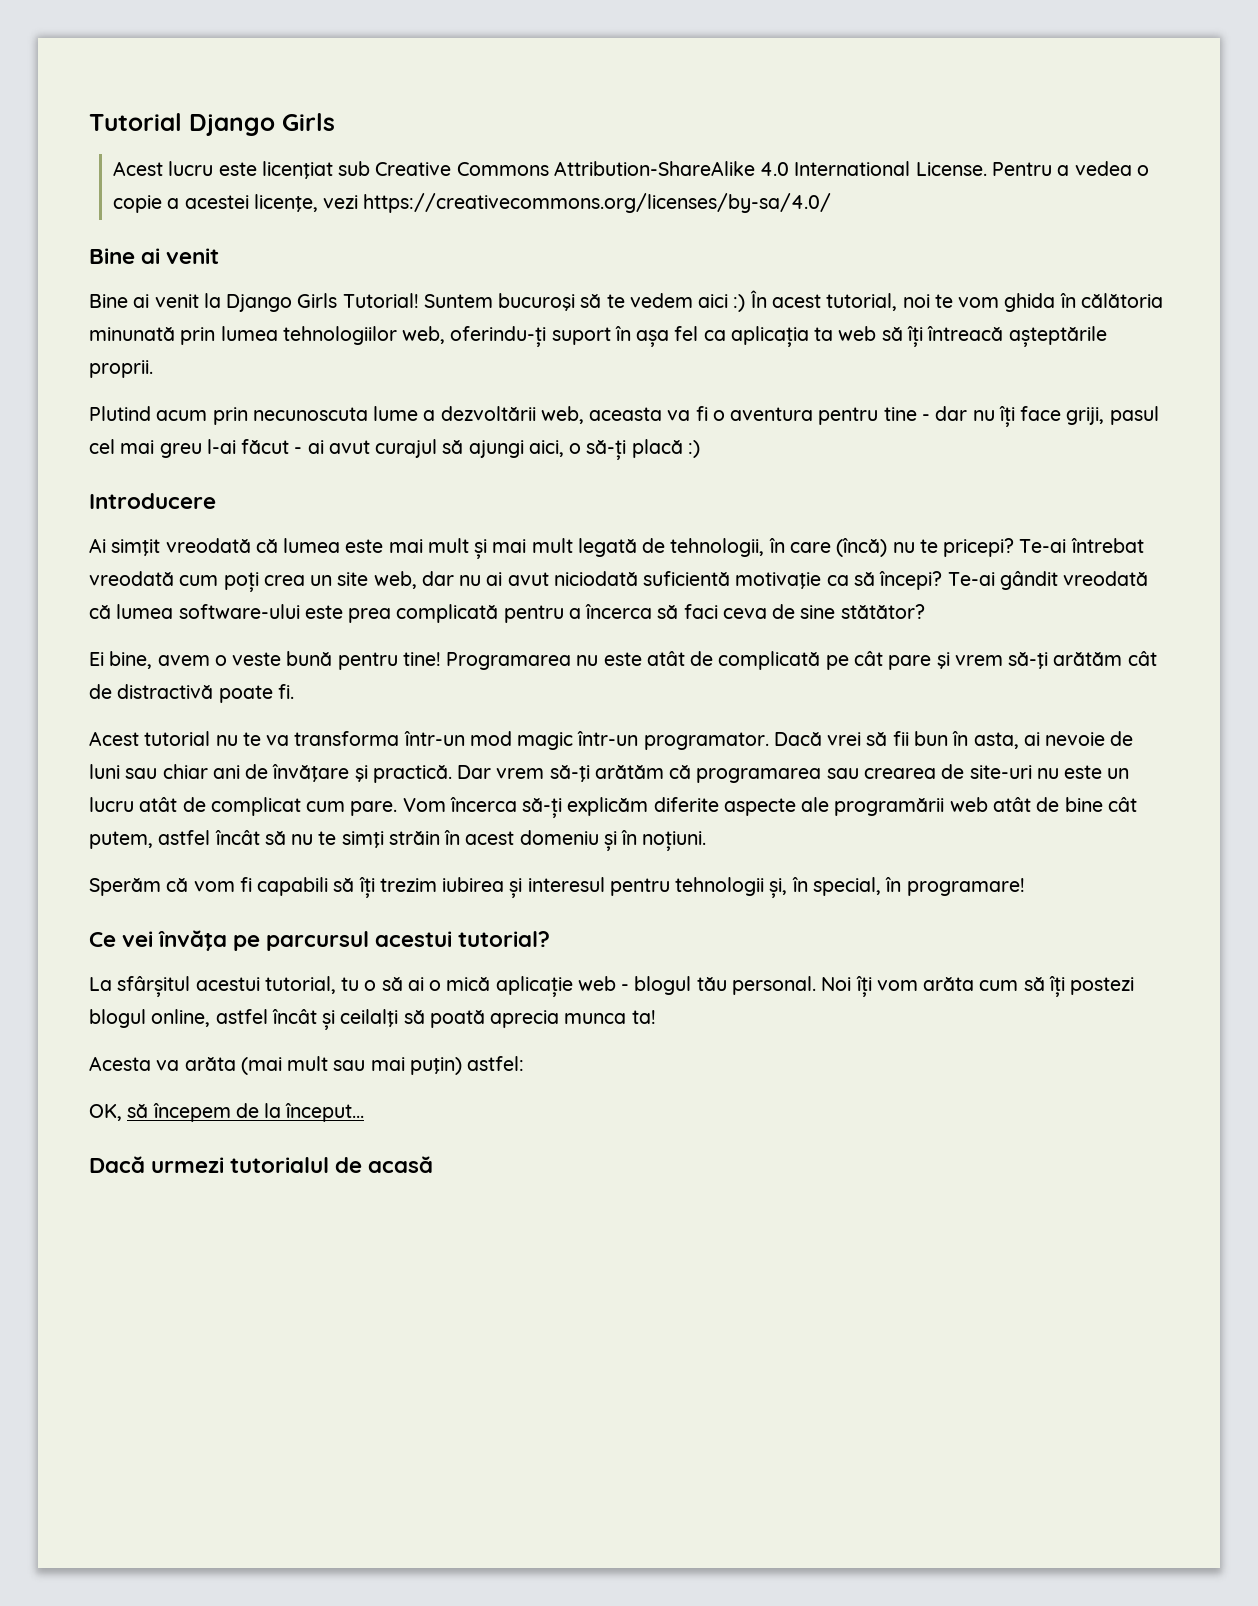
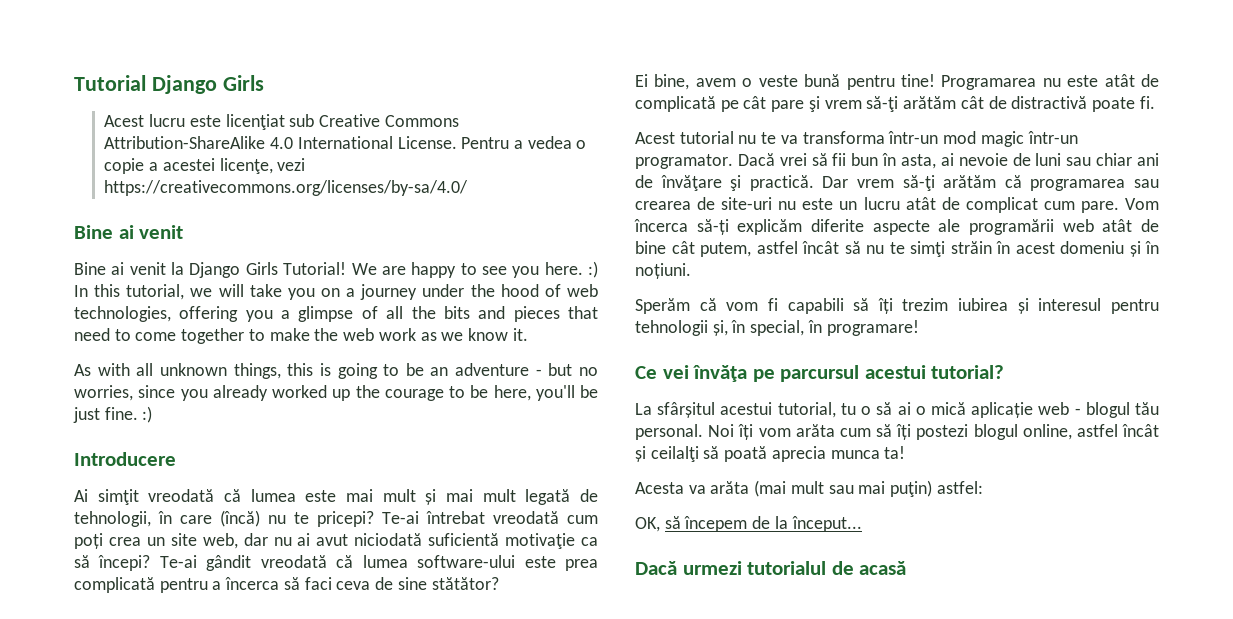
- Suntem bucuroşi să te vedem aici :) În acest tutorial, noi te vom ghida în călătoria minunată prin lumea tehnologiilor web, oferindu-ți suport în așa fel ca aplicația ta web să îți întreacă așteptările proprii.
- Plutind acum prin necunoscuta lume a dezvoltării web, aceasta va fi o aventura pentru tine - dar nu îți face griji, pasul cel mai greu l-ai făcut - ai avut curajul să ajungi aici, o să-ți placă :)
+ We are happy to see you here. :) In this tutorial, we will take you on a journey under the hood of web technologies, offering you a glimpse of all the bits and pieces that need to come together to make the web work as we know it.
+ As with all unknown things, this is going to be an adventure - but no worries, since you already worked up the courage to be here, you'll be just fine. :)

